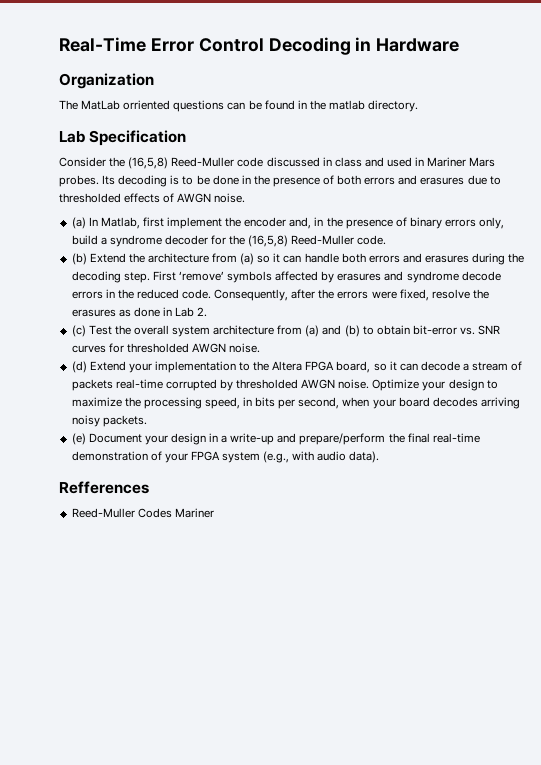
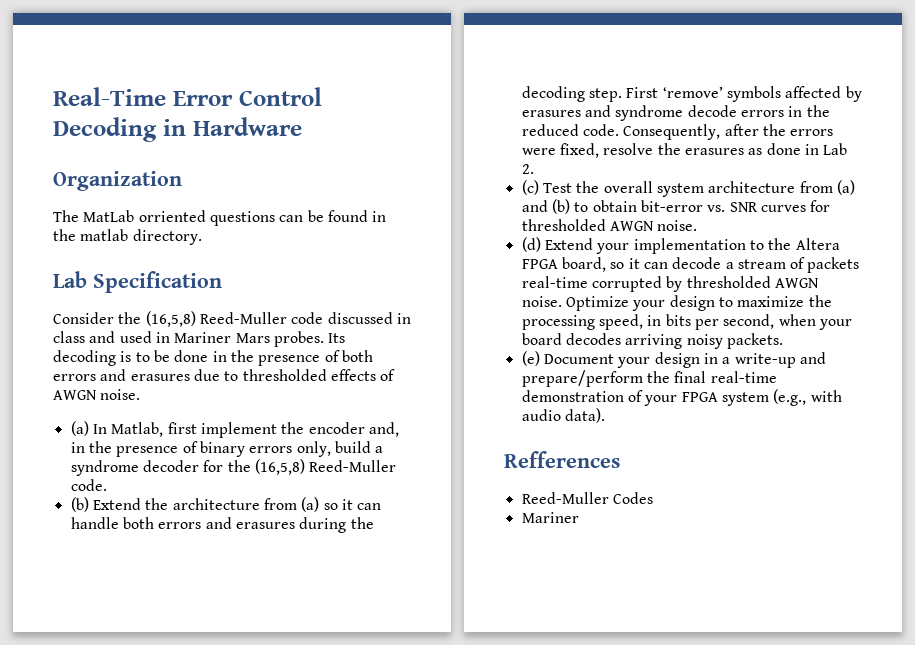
- Reed-Muller Codes Mariner
+ Reed-Muller Codes
+ Mariner

